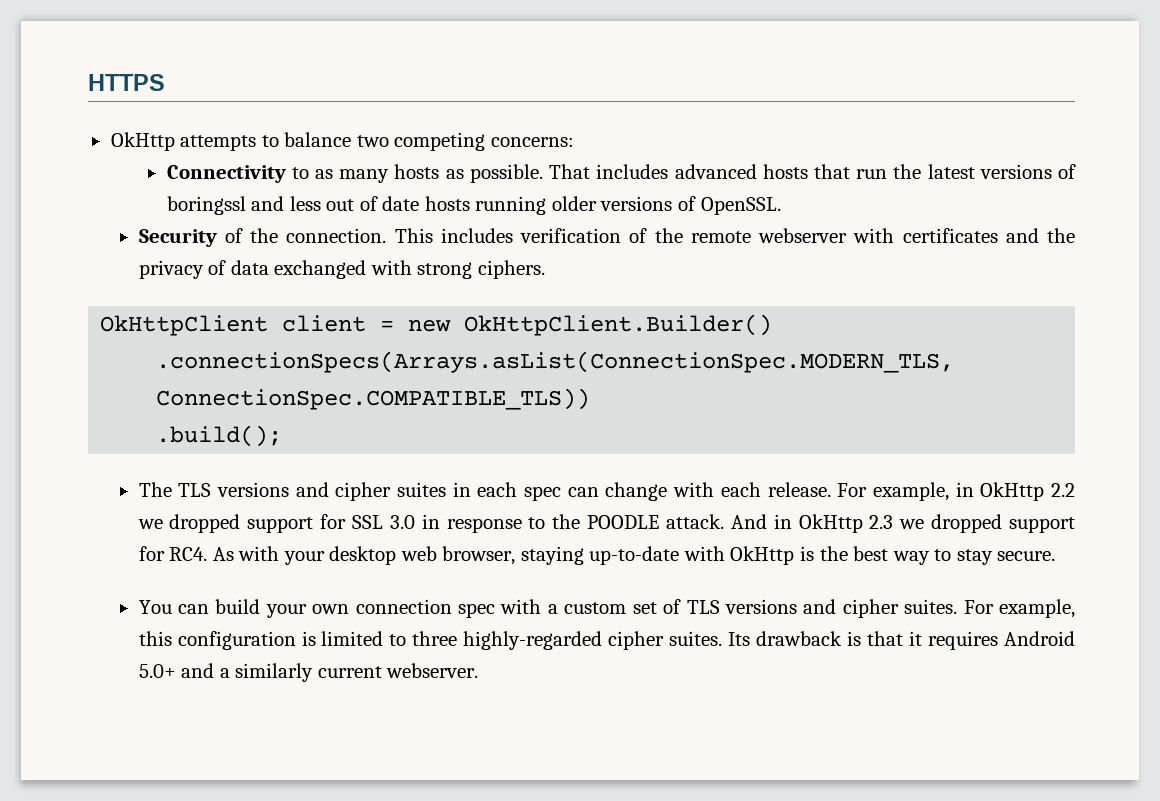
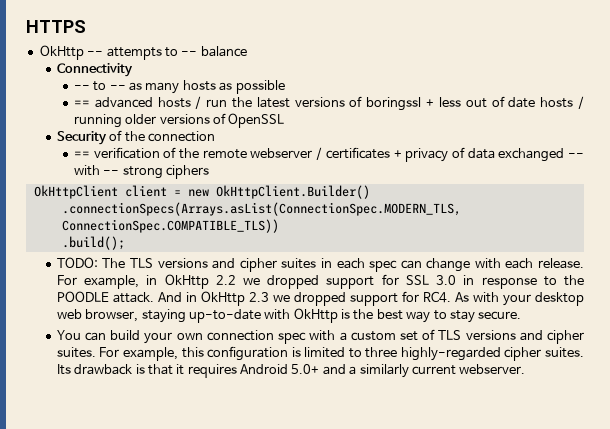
- OkHttp attempts to balance two competing concerns:
- Connectivity to as many hosts as possible. That includes advanced hosts that run the latest versions of boringssl and less out of date hosts running older versions of OpenSSL.
+ OkHttp -- attempts to -- balance
+ Connectivity
+ -- to -- as many hosts as possible
+ == advanced hosts / run the latest versions of boringssl + less out of date hosts / running older versions of OpenSSL
- Security of the connection. This includes verification of the remote webserver with certificates and the privacy of data exchanged with strong ciphers.
+ Security of the connection
+ == verification of the remote webserver / certificates + privacy of data exchanged -- with -- strong ciphers
- The TLS versions and cipher suites in each spec can change with each release.
+ TODO: The TLS versions and cipher suites in each spec can change with each release.

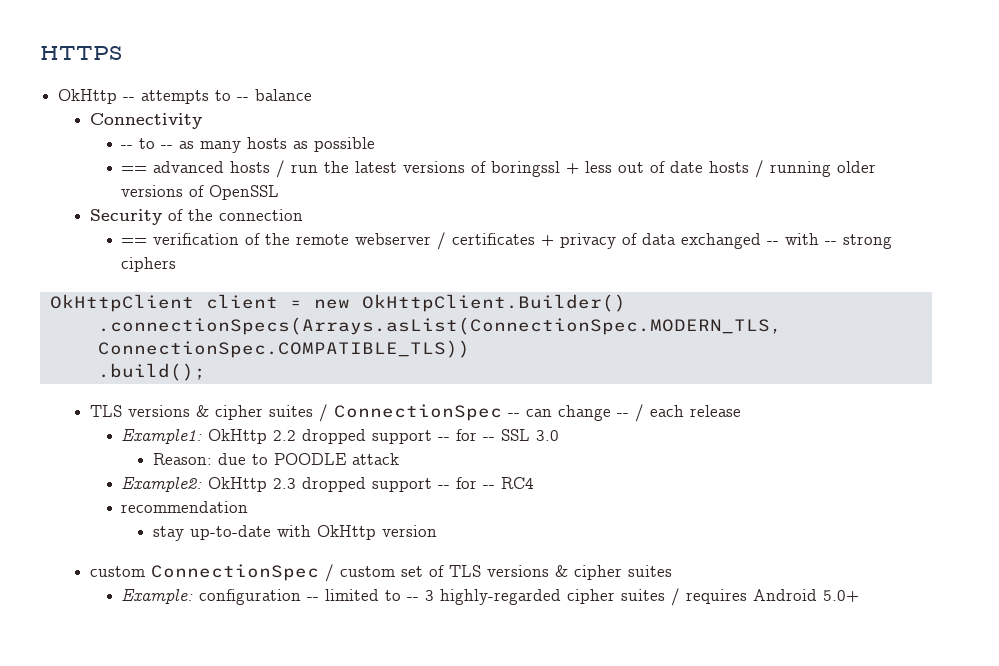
- TODO: The TLS versions and cipher suites in each spec can change with each release. For example, in OkHttp 2.2 we dropped support for SSL 3.0 in response to the POODLE attack. And in OkHttp 2.3 we dropped support for RC4. As with your desktop web browser, staying up-to-date with OkHttp is the best way to stay secure.
- You can build your own connection spec with a custom set of TLS versions and cipher suites. For example, this configuration is limited to three highly-regarded cipher suites. Its drawback is that it requires Android 5.0+ and a similarly current webserver.
+ TLS versions & cipher suites / ConnectionSpec -- can change -- / each release
+ Example1: OkHttp 2.2 dropped support -- for -- SSL 3.0
+ Reason: due to POODLE attack
+ Example2: OkHttp 2.3 dropped support -- for -- RC4
+ recommendation
+ stay up-to-date with OkHttp version
+ custom ConnectionSpec / custom set of TLS versions & cipher suites
+ Example: configuration -- limited to -- 3 highly-regarded cipher suites / requires Android 5.0+

